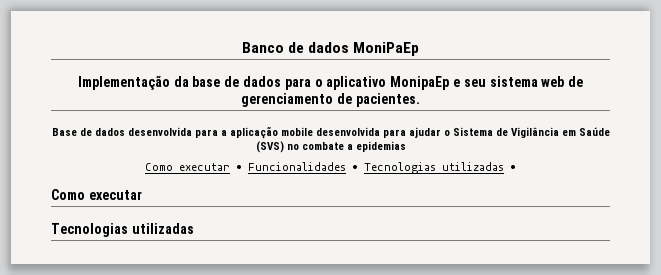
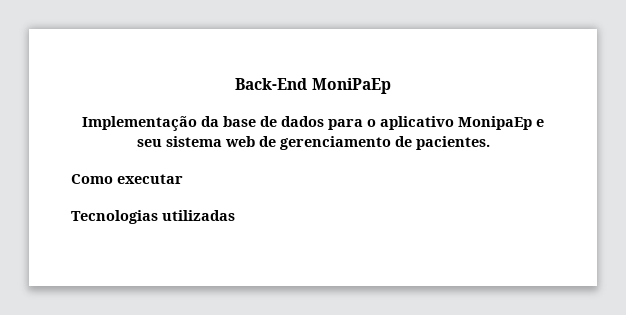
- Banco de dados MoniPaEp
+ Back-End MoniPaEp
- Base de dados desenvolvida para a aplicação mobile desenvolvida para ajudar o Sistema de Vigilância em Saúde (SVS) no combate a epidemias
- Como executar • Funcionalidades • Tecnologias utilizadas •

